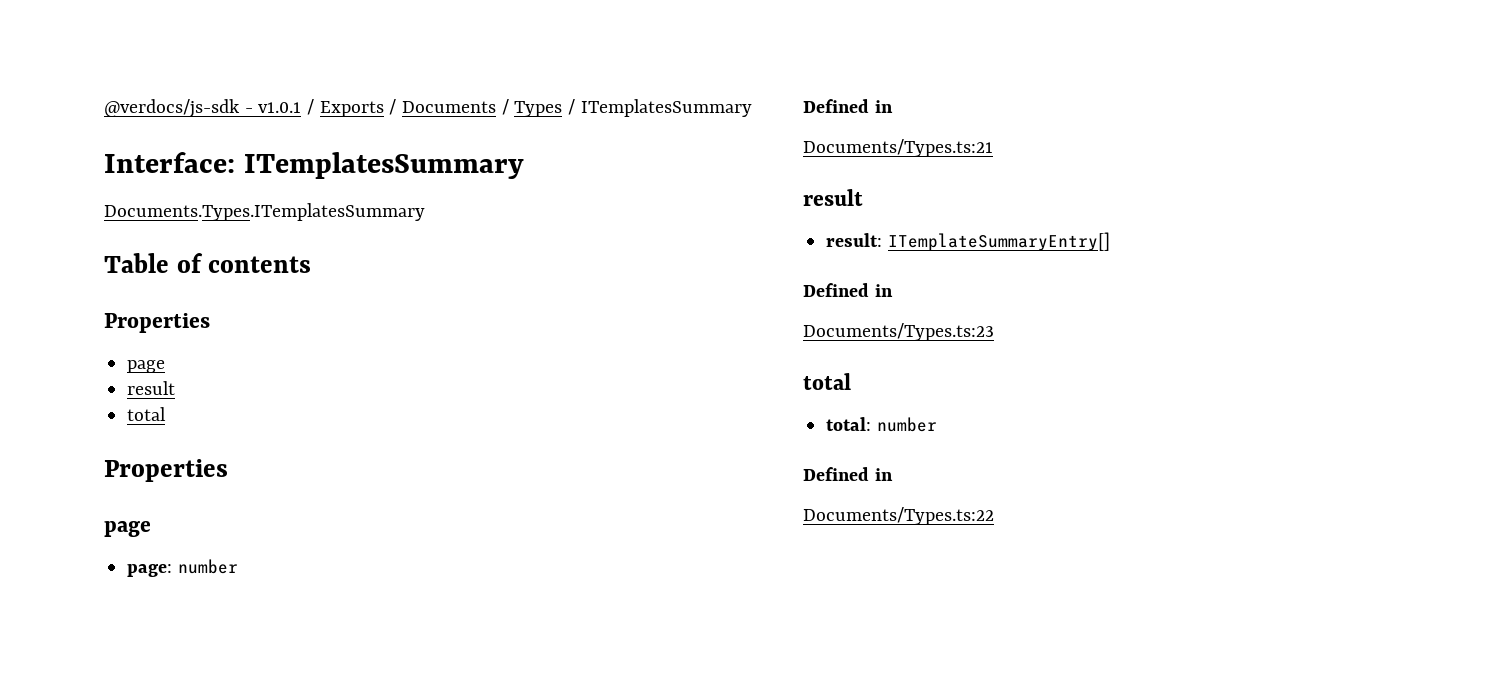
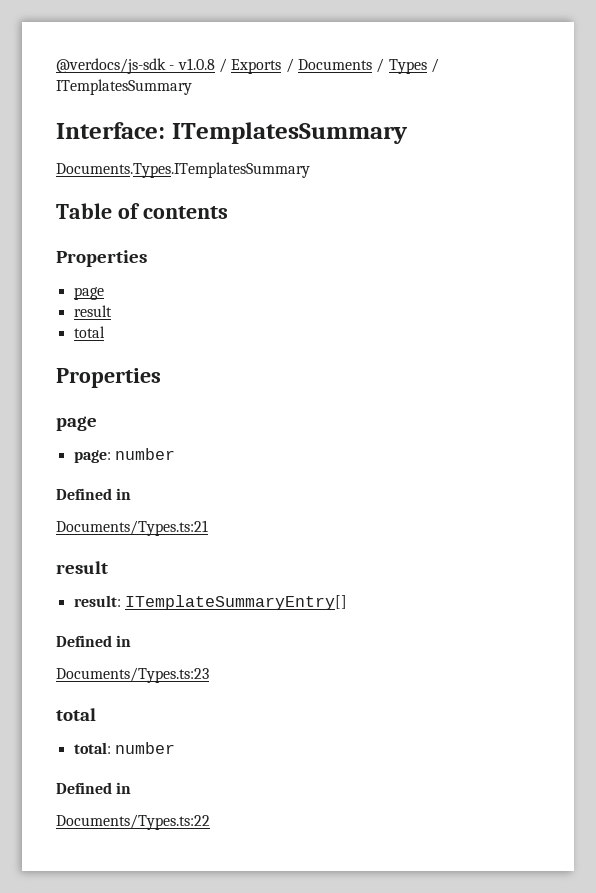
- @verdocs/js-sdk - v1.0.1 / Exports / Documents / Types / ITemplatesSummary
+ @verdocs/js-sdk - v1.0.8 / Exports / Documents / Types / ITemplatesSummary

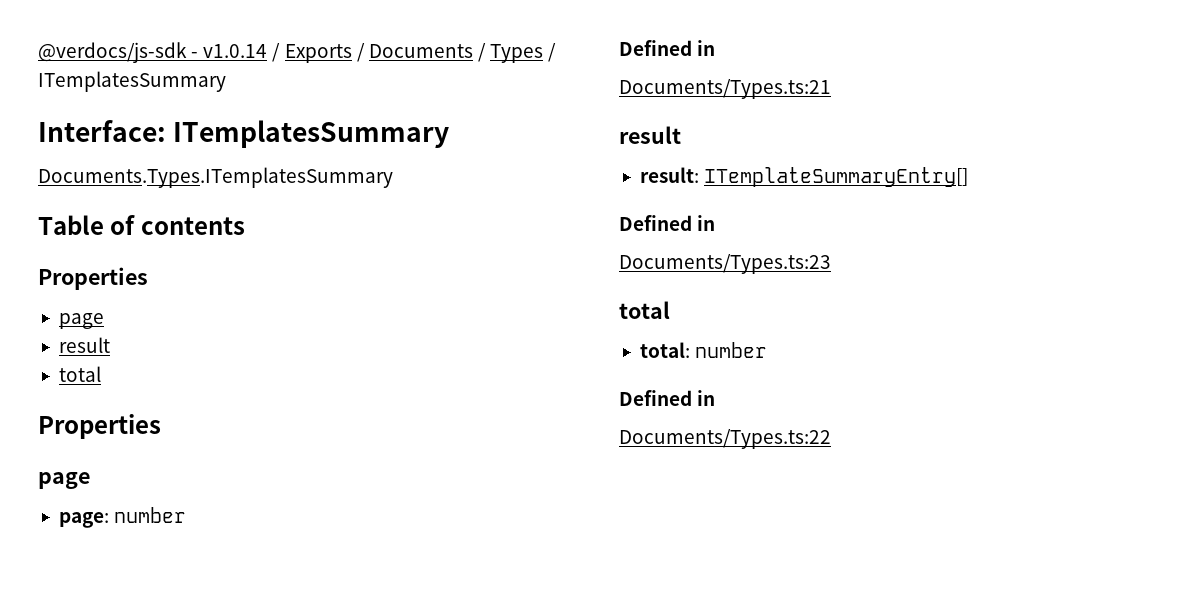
- @verdocs/js-sdk - v1.0.8 / Exports / Documents / Types / ITemplatesSummary
+ @verdocs/js-sdk - v1.0.14 / Exports / Documents / Types / ITemplatesSummary

